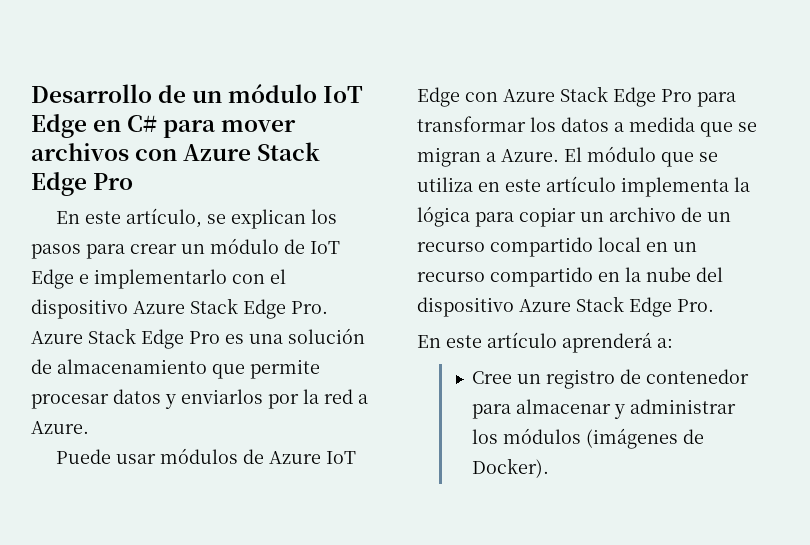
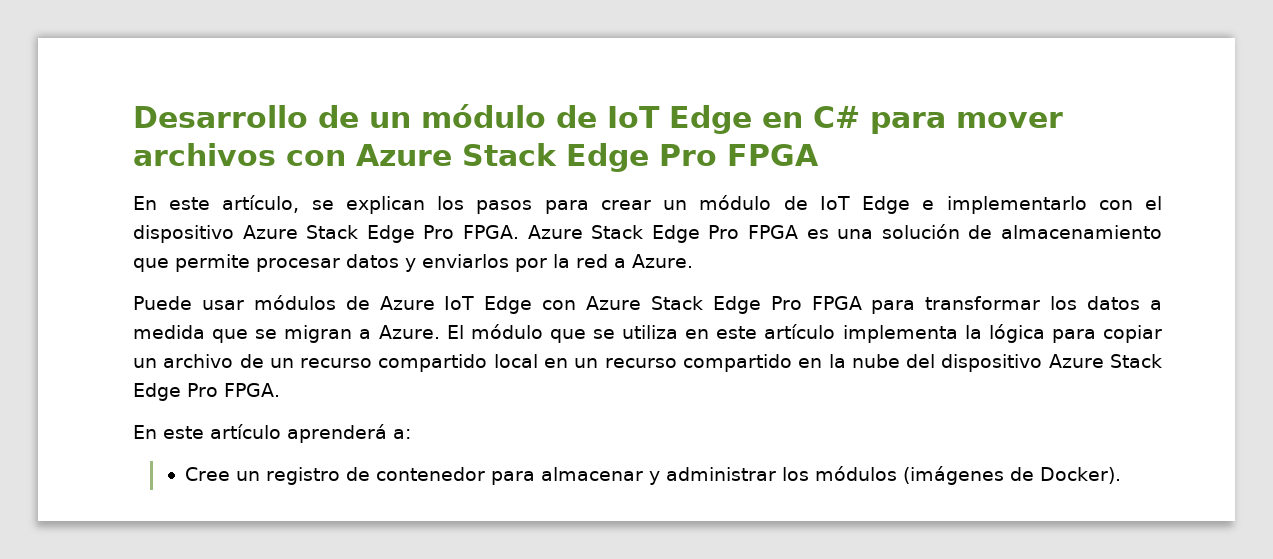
- Desarrollo de un módulo IoT Edge en C# para mover archivos con Azure Stack Edge Pro
+ Desarrollo de un módulo de IoT Edge en C# para mover archivos con Azure Stack Edge Pro FPGA
- En este artículo, se explican los pasos para crear un módulo de IoT Edge e implementarlo con el dispositivo Azure Stack Edge Pro. Azure Stack Edge Pro es una solución de almacenamiento que permite procesar datos y enviarlos por la red a Azure.
+ En este artículo, se explican los pasos para crear un módulo de IoT Edge e implementarlo con el dispositivo Azure Stack Edge Pro FPGA. Azure Stack Edge Pro FPGA es una solución de almacenamiento que permite procesar datos y enviarlos por la red a Azure.
- Puede usar módulos de Azure IoT Edge con Azure Stack Edge Pro para transformar los datos a medida que se migran a Azure.
+ Puede usar módulos de Azure IoT Edge con Azure Stack Edge Pro FPGA para transformar los datos a medida que se migran a Azure.
- El módulo que se utiliza en este artículo implementa la lógica para copiar un archivo de un recurso compartido local en un recurso compartido en la nube del dispositivo Azure Stack Edge Pro.
+ El módulo que se utiliza en este artículo implementa la lógica para copiar un archivo de un recurso compartido local en un recurso compartido en la nube del dispositivo Azure Stack Edge Pro FPGA.

